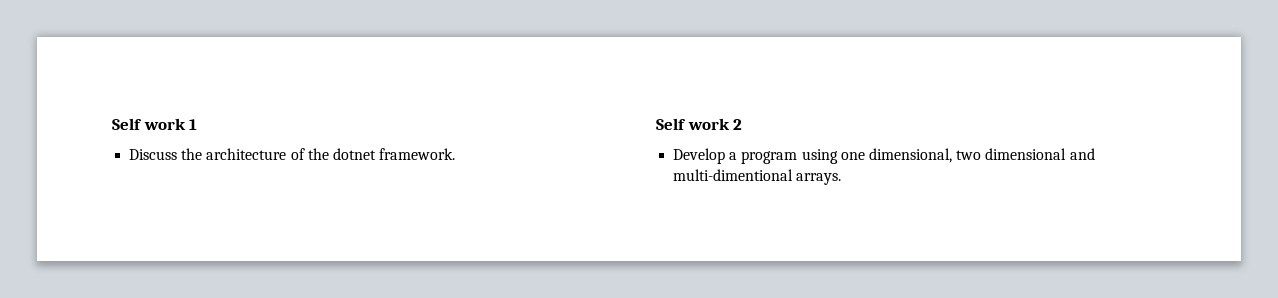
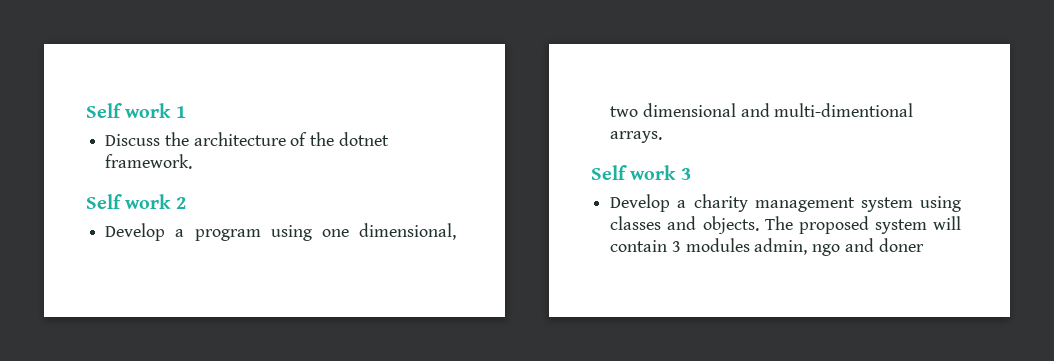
+ Self work 3
+ Develop a charity management system using classes and objects. The proposed system will contain 3 modules admin, ngo and doner

